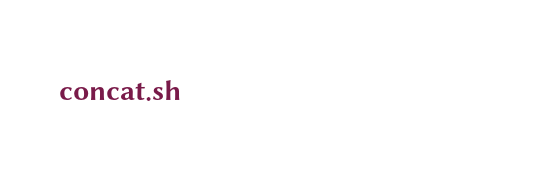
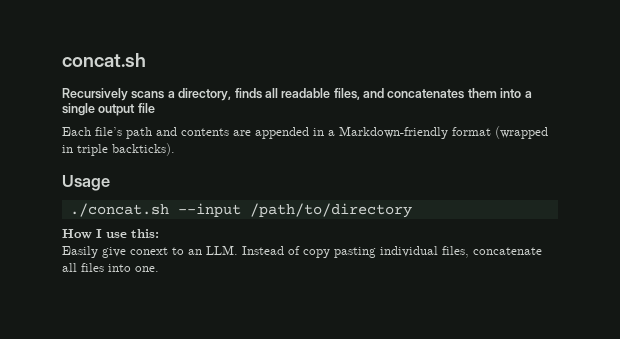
+ Recursively scans a directory, finds all readable files, and concatenates them into a single output file
+ Each file’s path and contents are appended in a Markdown-friendly format (wrapped in triple backticks).
+ Usage
+ ./concat.sh --input /path/to/directory
+ How I use this:
+ Easily give conext to an LLM. Instead of copy pasting individual files, concatenate all files into one.

